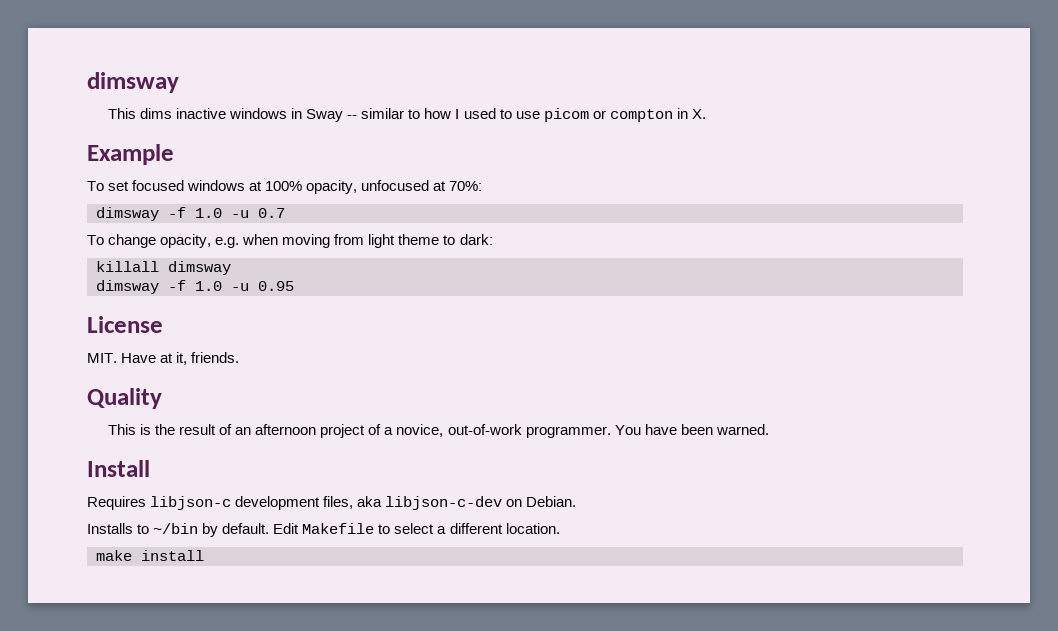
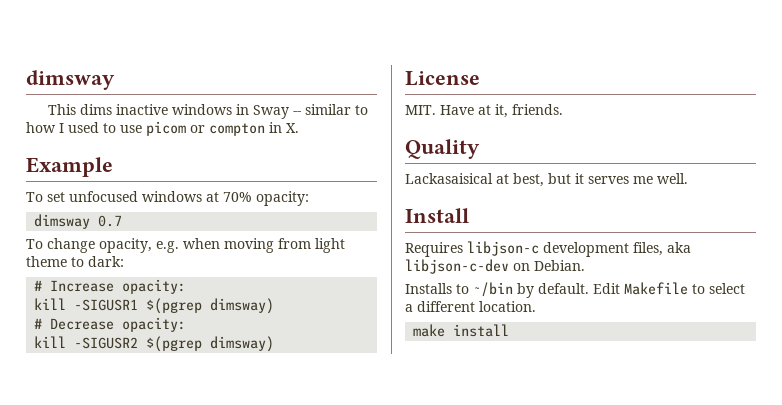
- To set focused windows at 100% opacity, unfocused at 70%:
- dimsway -f 1.0 -u 0.7
+ To set unfocused windows at 70% opacity:
+ dimsway 0.7
- killall dimsway
- dimsway -f 1.0 -u 0.95
+ # Increase opacity:
+ kill -SIGUSR1 $(pgrep dimsway)
+ # Decrease opacity:
+ kill -SIGUSR2 $(pgrep dimsway)
- This is the result of an afternoon project of a novice, out-of-work programmer. You have been warned.
+ Lackasaisical at best, but it serves me well.

